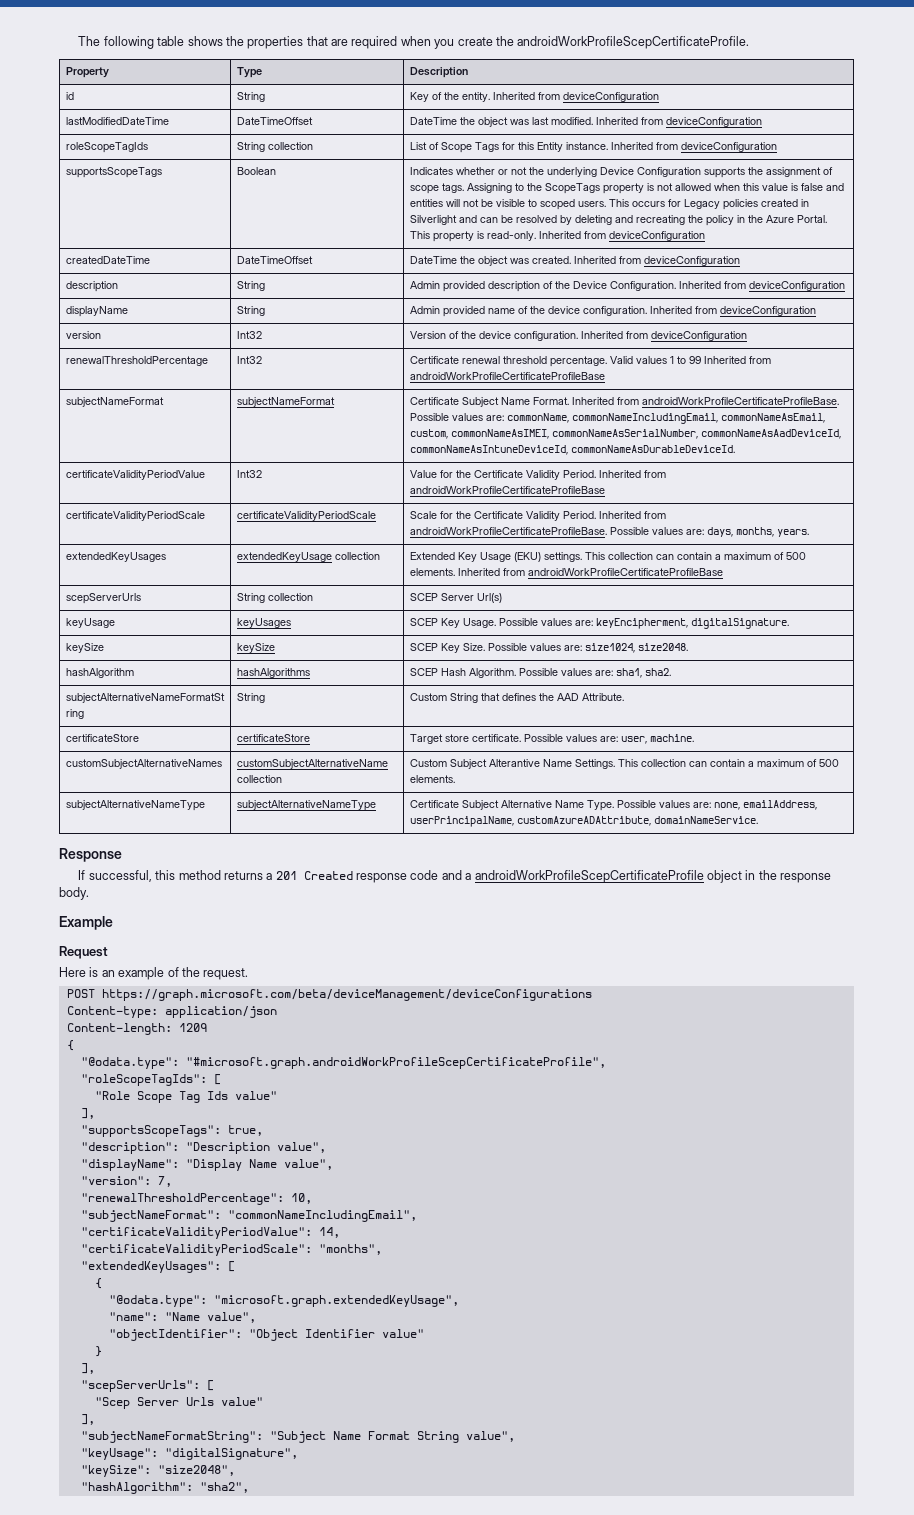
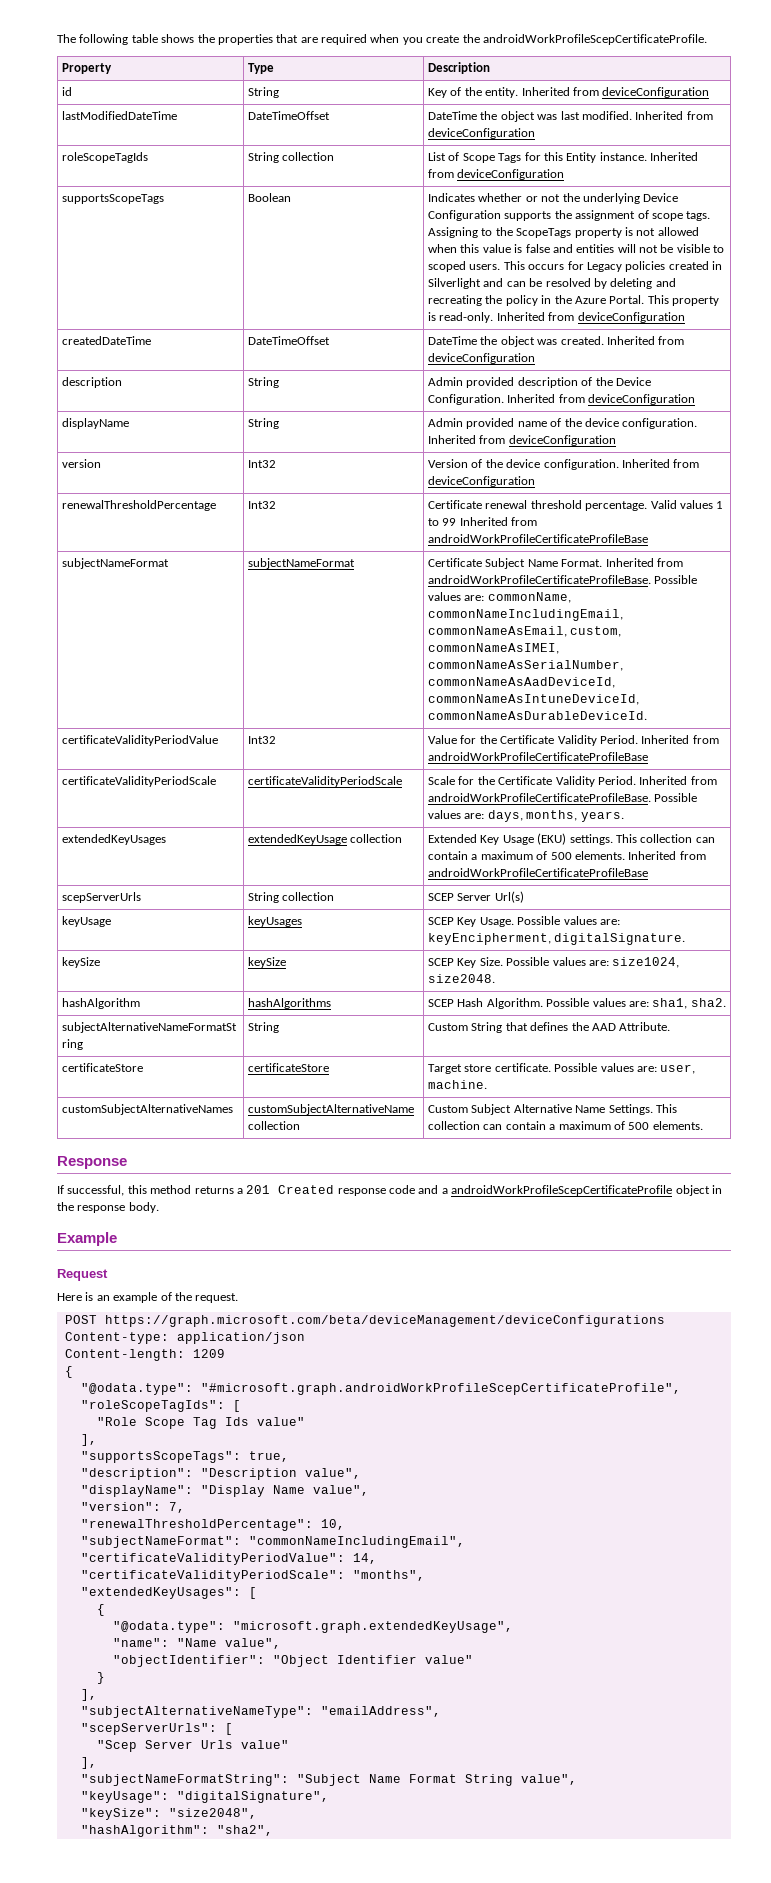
- customSubjectAlternativeNames | customSubjectAlternativeName collection | Custom Subject Alterantive Name Settings. This collection can contain a maximum of 500 elements.
+ customSubjectAlternativeNames | customSubjectAlternativeName collection | Custom Subject Alternative Name Settings. This collection can contain a maximum of 500 elements.
- subjectAlternativeNameType | subjectAlternativeNameType | Certificate Subject Alternative Name Type. Possible values are: none, emailAddress, userPrincipalName, customAzureADAttribute, domainNameService.
+ "subjectAlternativeNameType": "emailAddress",

